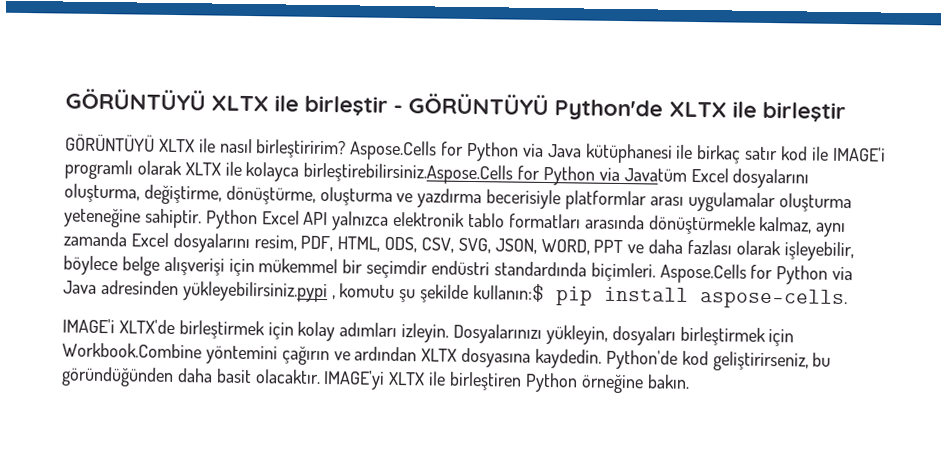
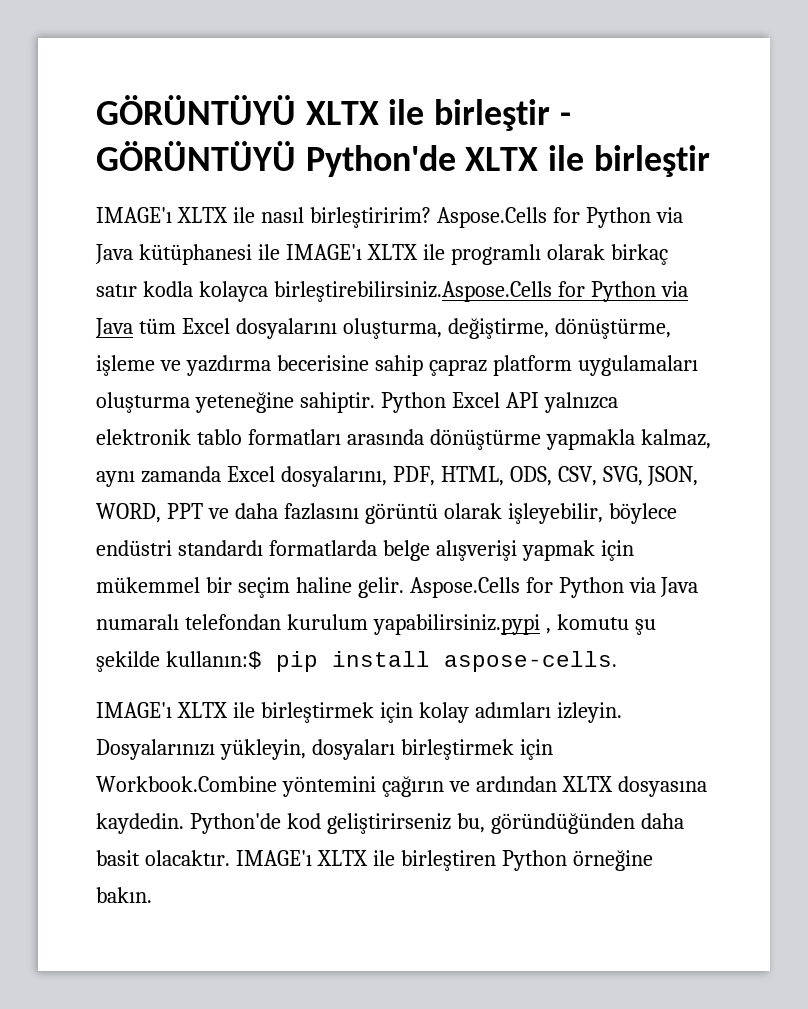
- GÖRÜNTÜYÜ XLTX ile nasıl birleştiririm?
+ IMAGE'ı XLTX ile nasıl birleştiririm?
- Aspose.Cells for Python via Java kütüphanesi ile birkaç satır kod ile IMAGE'i programlı olarak XLTX ile kolayca birleştirebilirsiniz.Aspose.Cells for Python via Javatüm Excel dosyalarını oluşturma, değiştirme, dönüştürme, oluşturma ve yazdırma becerisiyle platformlar arası uygulamalar oluşturma yeteneğine sahiptir.
+ Aspose.Cells for Python via Java kütüphanesi ile IMAGE'ı XLTX ile programlı olarak birkaç satır kodla kolayca birleştirebilirsiniz.Aspose.Cells for Python via Java tüm Excel dosyalarını oluşturma, değiştirme, dönüştürme, işleme ve yazdırma becerisine sahip çapraz platform uygulamaları oluşturma yeteneğine sahiptir.
- Python Excel API yalnızca elektronik tablo formatları arasında dönüştürmekle kalmaz, aynı zamanda Excel dosyalarını resim, PDF, HTML, ODS, CSV, SVG, JSON, WORD, PPT ve daha fazlası olarak işleyebilir, böylece belge alışverişi için mükemmel bir seçimdir endüstri standardında biçimleri. Aspose.Cells for Python via Java adresinden yükleyebilirsiniz.pypi , komutu şu şekilde kullanın:$ pip install aspose-cells.
+ Python Excel API yalnızca elektronik tablo formatları arasında dönüştürme yapmakla kalmaz, aynı zamanda Excel dosyalarını, PDF, HTML, ODS, CSV, SVG, JSON, WORD, PPT ve daha fazlasını görüntü olarak işleyebilir, böylece endüstri standardı formatlarda belge alışverişi yapmak için mükemmel bir seçim haline gelir. Aspose.Cells for Python via Java numaralı telefondan kurulum yapabilirsiniz.pypi , komutu şu şekilde kullanın:$ pip install aspose-cells.
- IMAGE'i XLTX'de birleştirmek için kolay adımları izleyin.
+ IMAGE'ı XLTX ile birleştirmek için kolay adımları izleyin.
- Python'de kod geliştirirseniz, bu göründüğünden daha basit olacaktır.
+ Python'de kod geliştirirseniz bu, göründüğünden daha basit olacaktır.
- IMAGE'yi XLTX ile birleştiren Python örneğine bakın.
+ IMAGE'ı XLTX ile birleştiren Python örneğine bakın.

